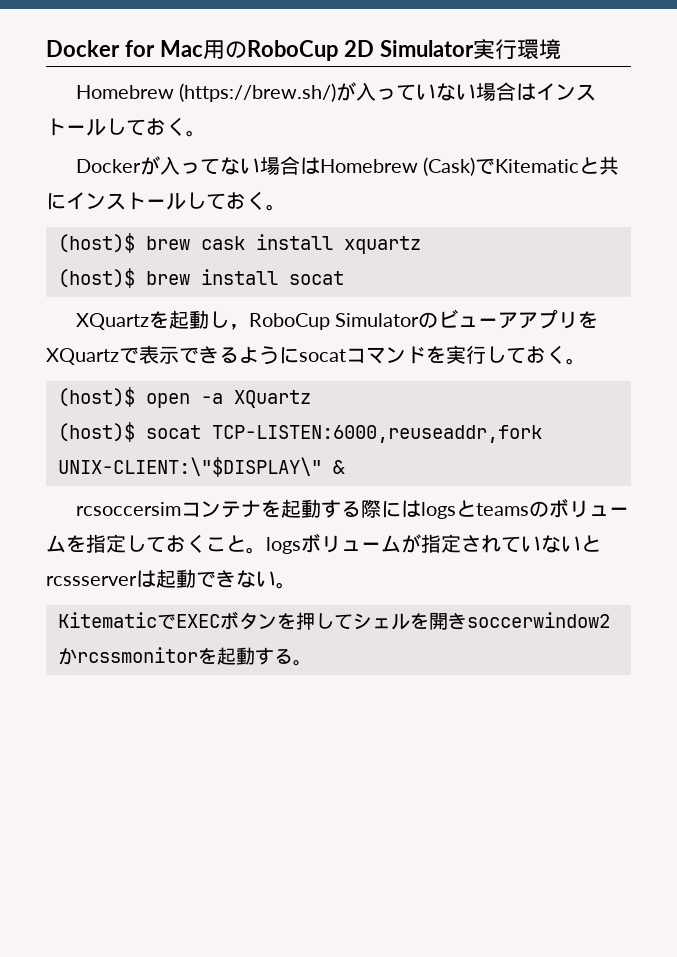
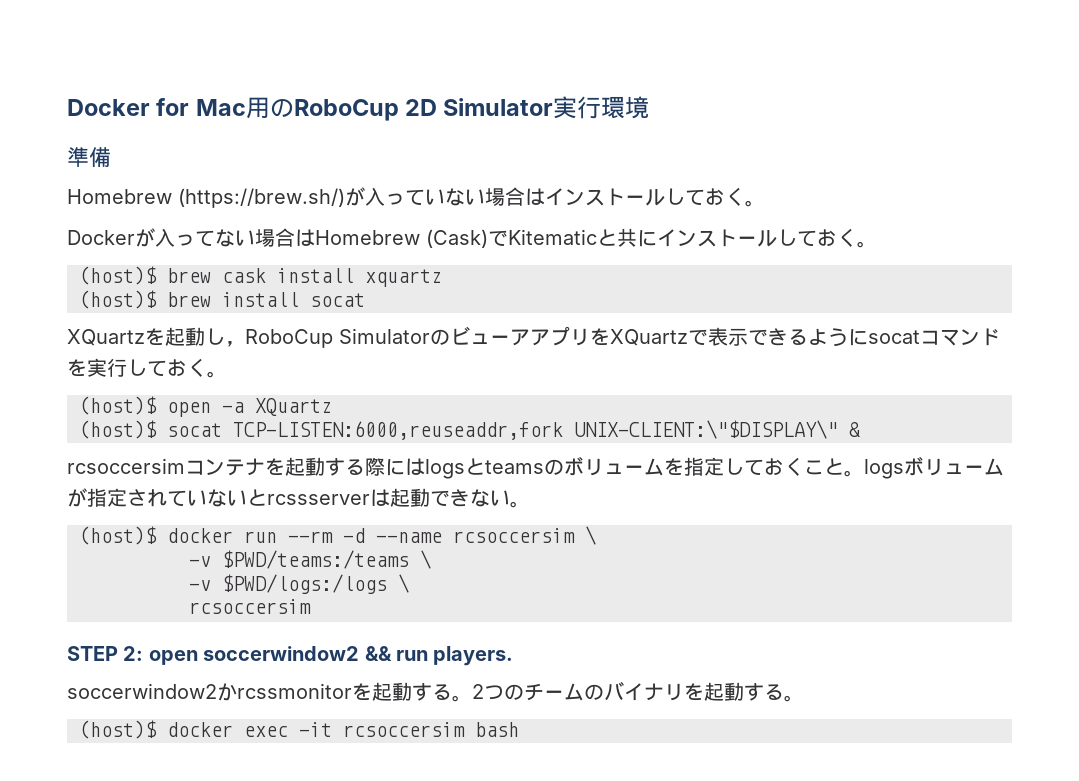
+ 準備
- KitematicでEXECボタンを押してシェルを開きsoccerwindow2かrcssmonitorを起動する。
+ (host)$ docker run --rm -d --name rcsoccersim \
+ -v $PWD/teams:/teams \
+ -v $PWD/logs:/logs \
+ rcsoccersim
+ STEP 2: open soccerwindow2 && run players.
+ soccerwindow2かrcssmonitorを起動する。
+ 2つのチームのバイナリを起動する。
+ (host)$ docker exec -it rcsoccersim bash

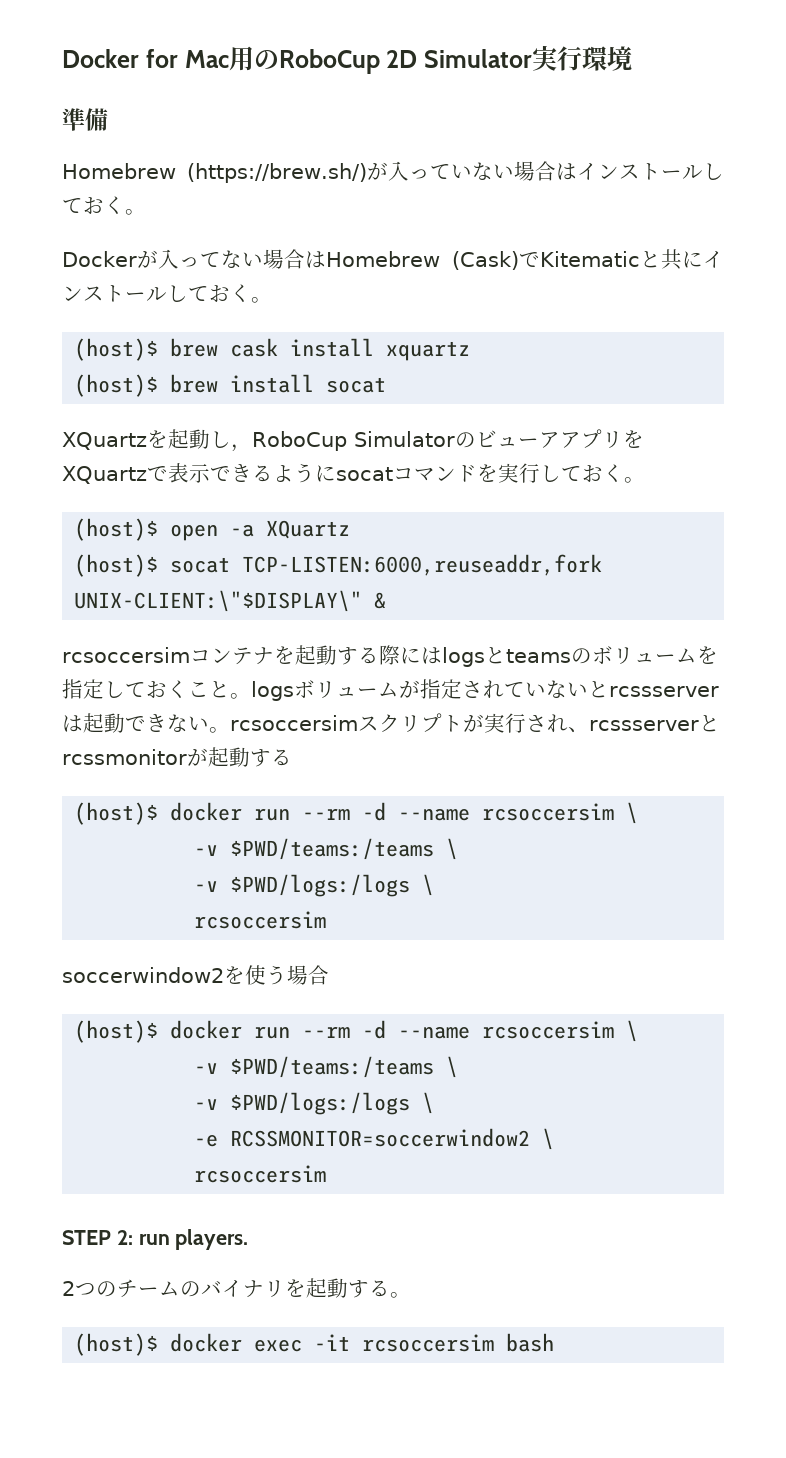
- rcsoccersimコンテナを起動する際にはlogsとteamsのボリュームを指定しておくこと。logsボリュームが指定されていないとrcssserverは起動できない。
+ rcsoccersimコンテナを起動する際にはlogsとteamsのボリュームを指定しておくこと。logsボリュームが指定されていないとrcssserverは起動できない。rcsoccersimスクリプトが実行され、rcssserverとrcssmonitorが起動する
+ soccerwindow2を使う場合
+ (host)$ docker run --rm -d --name rcsoccersim \
+ -v $PWD/teams:/teams \
+ -v $PWD/logs:/logs \
+ -e RCSSMONITOR=soccerwindow2 \
+ rcsoccersim
- STEP 2: open soccerwindow2 && run players.
+ STEP 2: run players.
- soccerwindow2かrcssmonitorを起動する。

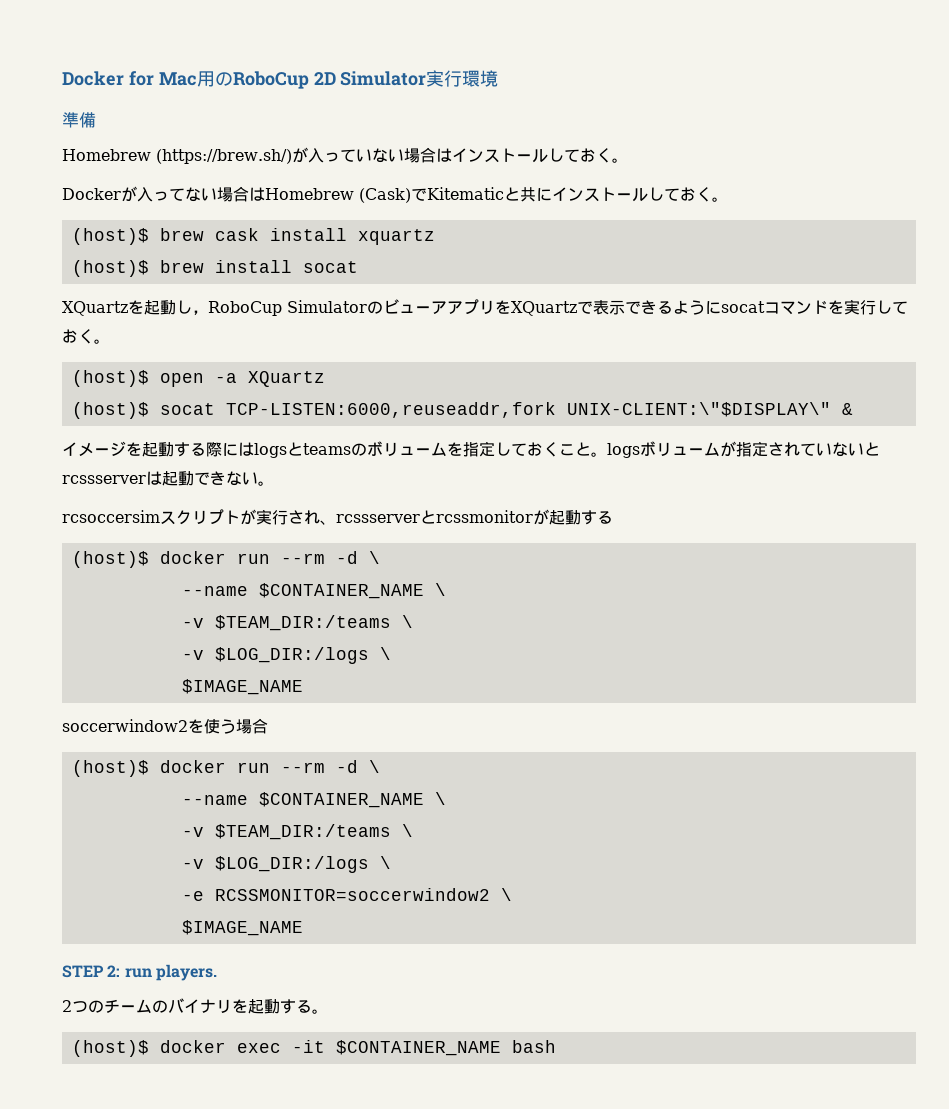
- rcsoccersimコンテナを起動する際にはlogsとteamsのボリュームを指定しておくこと。logsボリュームが指定されていないとrcssserverは起動できない。rcsoccersimスクリプトが実行され、rcssserverとrcssmonitorが起動する
- (host)$ docker run --rm -d --name rcsoccersim \
- -v $PWD/teams:/teams \
- -v $PWD/logs:/logs \
- rcsoccersim
+ イメージを起動する際にはlogsとteamsのボリュームを指定しておくこと。logsボリュームが指定されていないとrcssserverは起動できない。
+ rcsoccersimスクリプトが実行され、rcssserverとrcssmonitorが起動する
+ (host)$ docker run --rm -d \
+ --name $CONTAINER_NAME \
+ -v $TEAM_DIR:/teams \
+ -v $LOG_DIR:/logs \
+ $IMAGE_NAME
  soccerwindow2を使う場合
- (host)$ docker run --rm -d --name rcsoccersim \
- -v $PWD/teams:/teams \
- -v $PWD/logs:/logs \
+ (host)$ docker run --rm -d \
+ --name $CONTAINER_NAME \
+ -v $TEAM_DIR:/teams \
+ -v $LOG_DIR:/logs \
  -e RCSSMONITOR=soccerwindow2 \
- rcsoccersim
+ $IMAGE_NAME
- (host)$ docker exec -it rcsoccersim bash
+ (host)$ docker exec -it $CONTAINER_NAME bash

